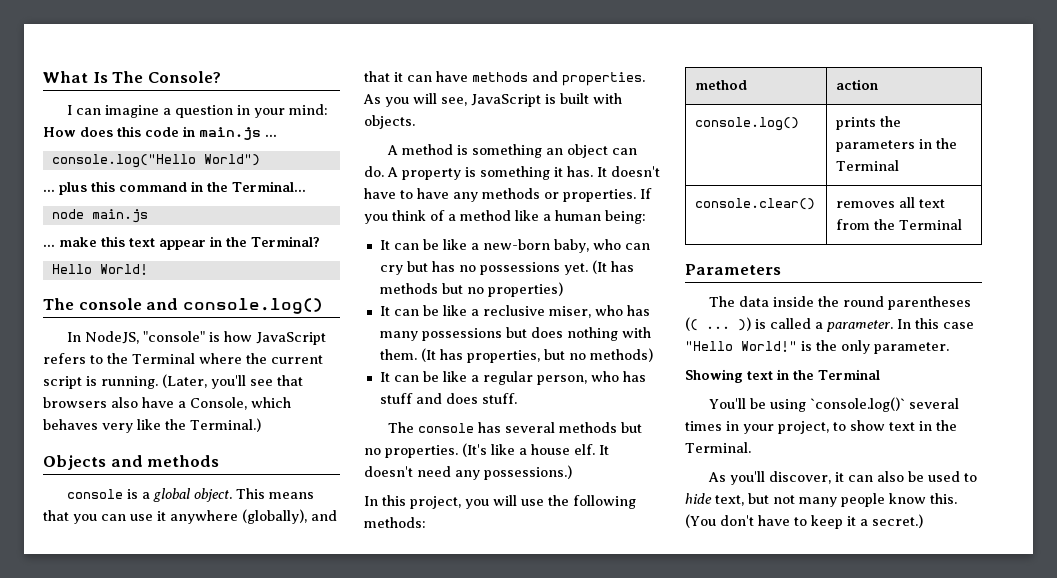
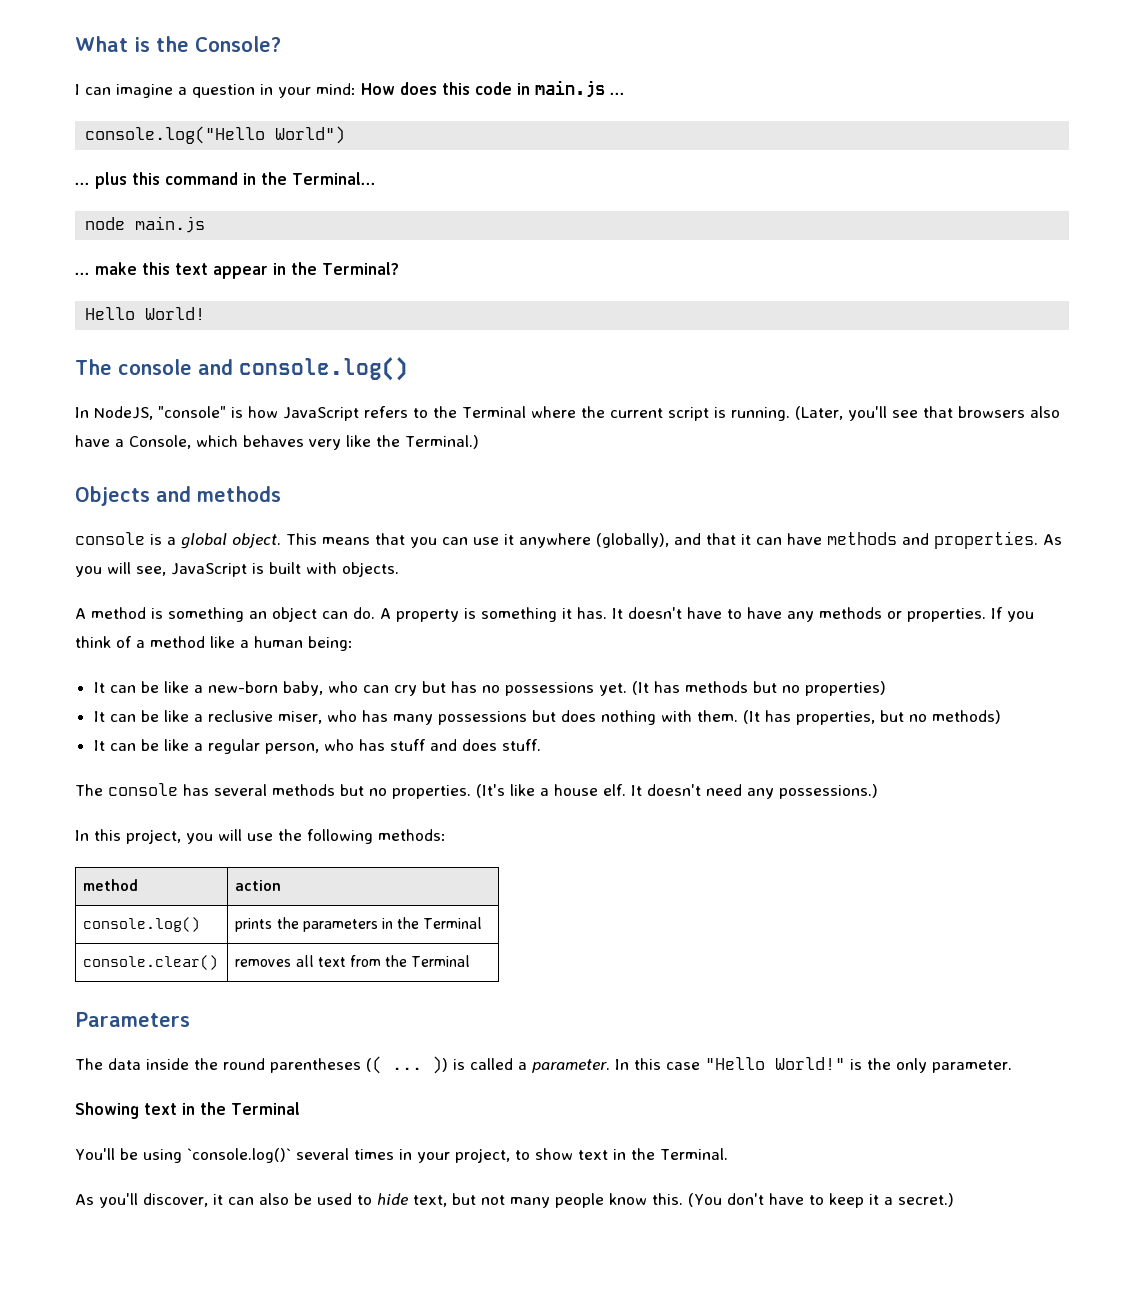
- What Is The Console?
+ What is the Console?

